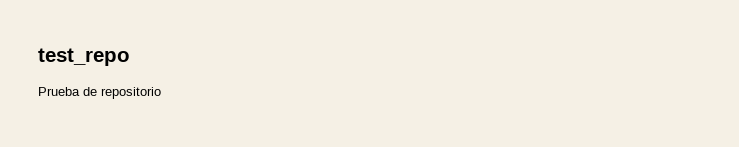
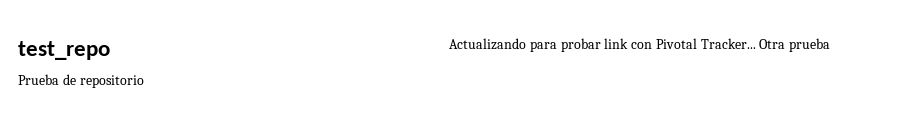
+ Actualizando para probar link con Pivotal Tracker... Otra prueba

